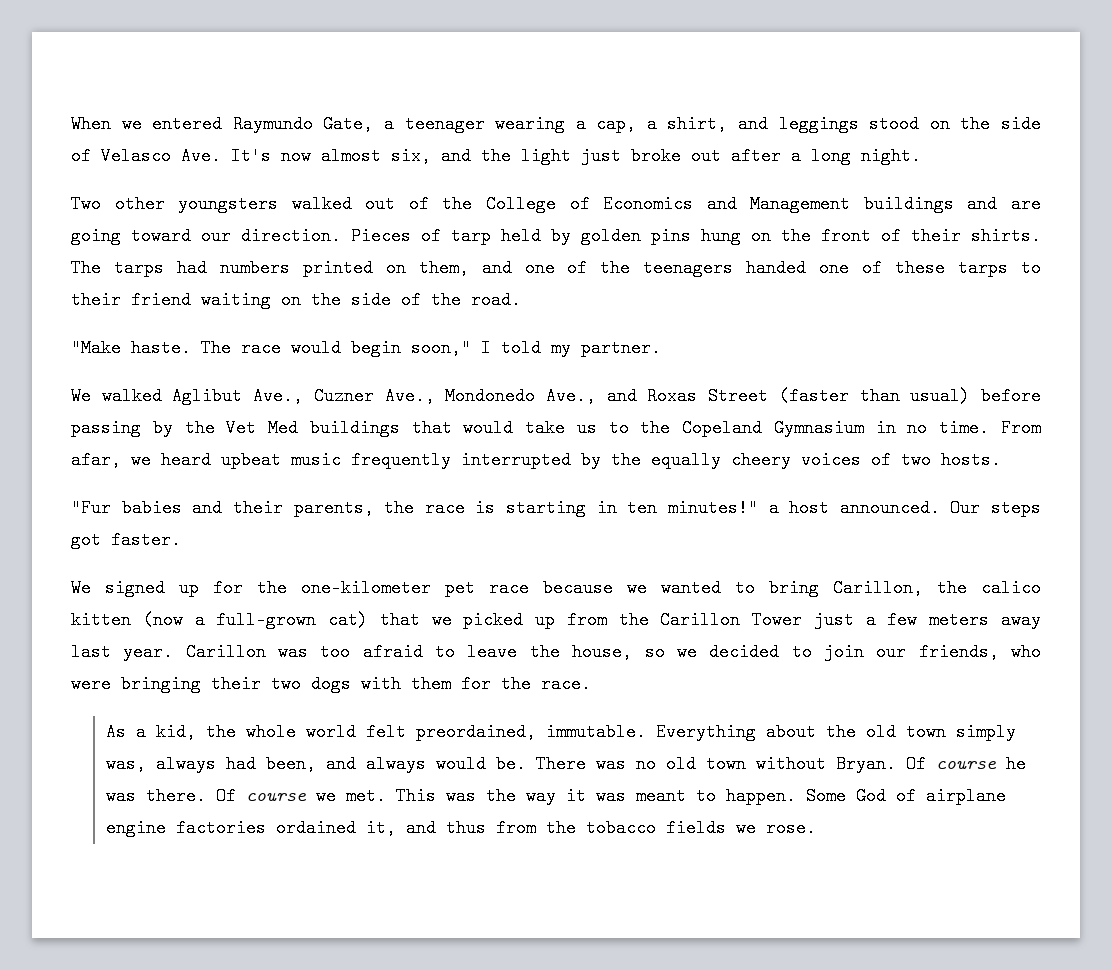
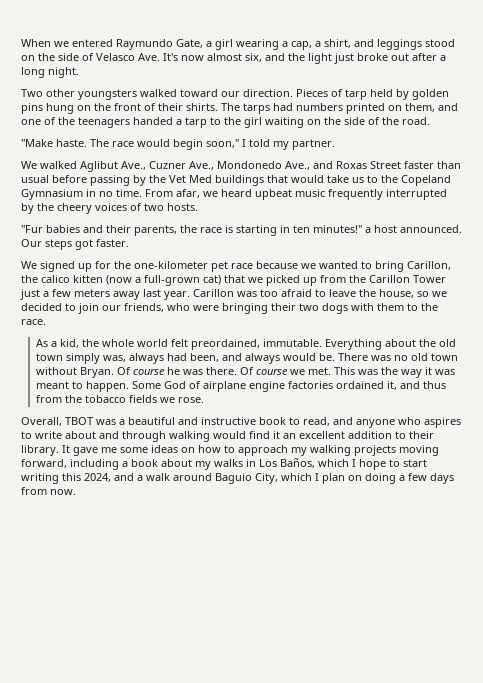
- When we entered Raymundo Gate, a teenager wearing a cap, a shirt, and leggings stood on the side of Velasco Ave. It's now almost six, and the light just broke out after a long night.
+ When we entered Raymundo Gate, a girl wearing a cap, a shirt, and leggings stood on the side of Velasco Ave. It's now almost six, and the light just broke out after a long night.
- Two other youngsters walked out of the College of Economics and Management buildings and are going toward our direction.
+ Two other youngsters walked toward our direction.
- The tarps had numbers printed on them, and one of the teenagers handed one of these tarps to their friend waiting on the side of the road.
+ The tarps had numbers printed on them, and one of the teenagers handed a tarp to the girl waiting on the side of the road.
- We walked Aglibut Ave., Cuzner Ave., Mondonedo Ave., and Roxas Street (faster than usual) before passing by the Vet Med buildings that would take us to the Copeland Gymnasium in no time.
+ We walked Aglibut Ave., Cuzner Ave., Mondonedo Ave., and Roxas Street faster than usual before passing by the Vet Med buildings that would take us to the Copeland Gymnasium in no time.
- From afar, we heard upbeat music frequently interrupted by the equally cheery voices of two hosts.
+ From afar, we heard upbeat music frequently interrupted by the cheery voices of two hosts.
- Carillon was too afraid to leave the house, so we decided to join our friends, who were bringing their two dogs with them for the race.
+ Carillon was too afraid to leave the house, so we decided to join our friends, who were bringing their two dogs with them to the race.
+ Overall, TBOT was a beautiful and instructive book to read, and anyone who aspires to write about and through walking would find it an excellent addition to their library. It gave me some ideas on how to approach my walking projects moving forward, including a book about my walks in Los Baños, which I hope to start writing this 2024, and a walk around Baguio City, which I plan on doing a few days from now.

